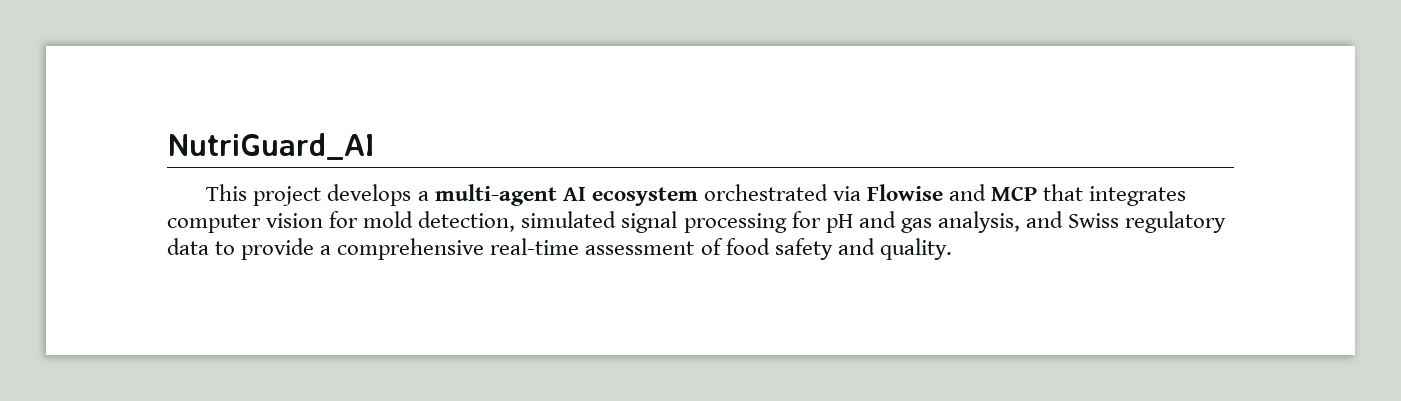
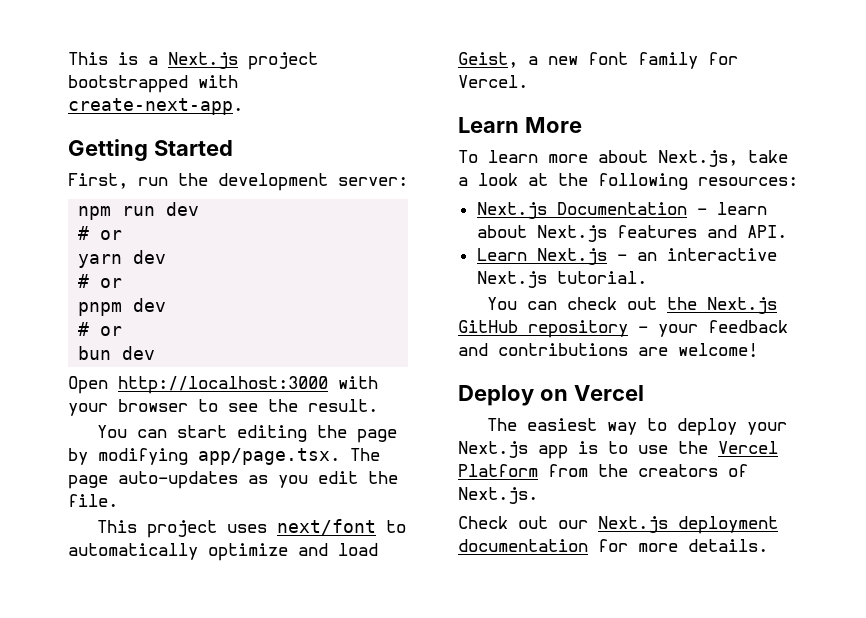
- NutriGuard_AI
- This project develops a multi-agent AI ecosystem orchestrated via Flowise and MCP that integrates computer vision for mold detection, simulated signal processing for pH and gas analysis, and Swiss regulatory data to provide a comprehensive real-time assessment of food safety and quality.
+ This is a Next.js project bootstrapped with create-next-app.
+ Getting Started
+ First, run the development server:
+ npm run dev
+ # or
+ yarn dev
+ # or
+ pnpm dev
+ # or
+ bun dev
+ Open http://localhost:3000 with your browser to see the result.
+ You can start editing the page by modifying app/page.tsx. The page auto-updates as you edit the file.
+ This project uses next/font to automatically optimize and load Geist, a new font family for Vercel.
+ Learn More
+ To learn more about Next.js, take a look at the following resources:
+ Next.js Documentation - learn about Next.js features and API.
+ Learn Next.js - an interactive Next.js tutorial.
+ You can check out the Next.js GitHub repository - your feedback and contributions are welcome!
+ Deploy on Vercel
+ The easiest way to deploy your Next.js app is to use the Vercel Platform from the creators of Next.js.
+ Check out our Next.js deployment documentation for more details.

